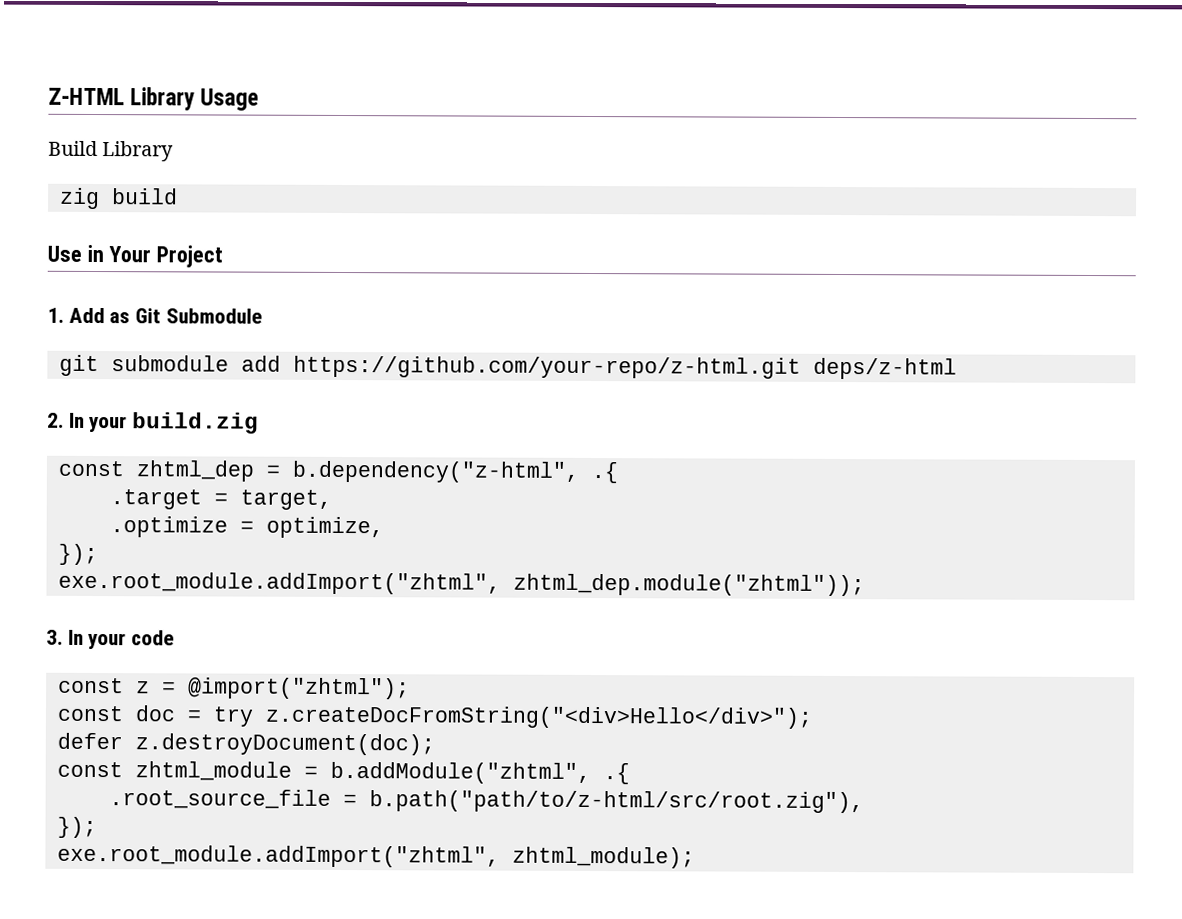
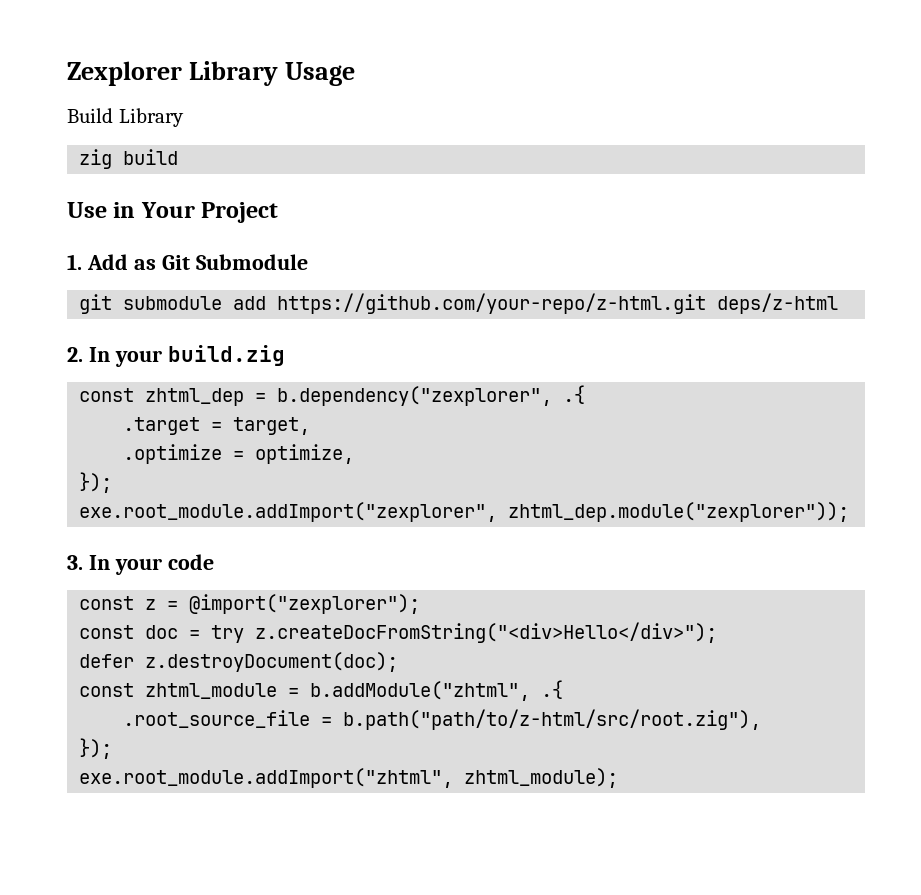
- Z-HTML Library Usage
+ Zexplorer Library Usage
- const zhtml_dep = b.dependency("z-html", .{
+ const zhtml_dep = b.dependency("zexplorer", .{
- exe.root_module.addImport("zhtml", zhtml_dep.module("zhtml"));
+ exe.root_module.addImport("zexplorer", zhtml_dep.module("zexplorer"));
- const z = @import("zhtml");
+ const z = @import("zexplorer");

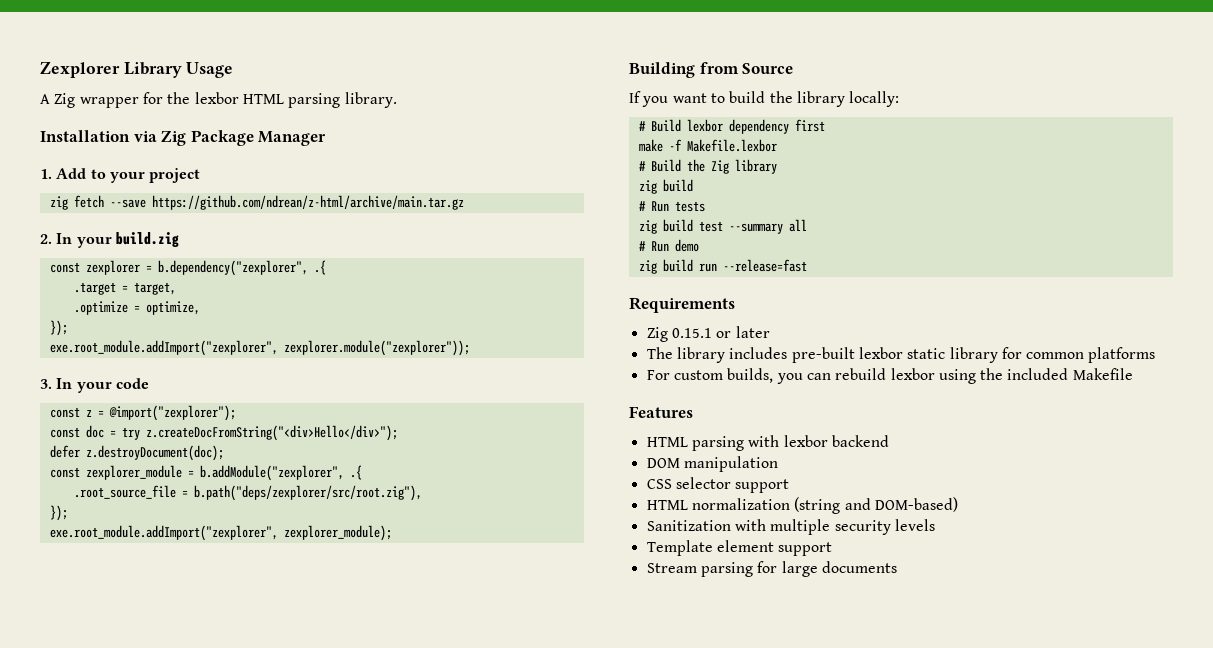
- Build Library
- zig build
- Use in Your Project
- 1. Add as Git Submodule
- git submodule add https://github.com/your-repo/z-html.git deps/z-html
+ A Zig wrapper for the lexbor HTML parsing library.
+ Installation via Zig Package Manager
+ 1. Add to your project
+ zig fetch --save https://github.com/ndrean/z-html/archive/main.tar.gz
- const zhtml_dep = b.dependency("zexplorer", .{
+ const zexplorer = b.dependency("zexplorer", .{
- exe.root_module.addImport("zexplorer", zhtml_dep.module("zexplorer"));
+ exe.root_module.addImport("zexplorer", zexplorer.module("zexplorer"));
- const zhtml_module = b.addModule("zhtml", .{
+ const zexplorer_module = b.addModule("zexplorer", .{
- .root_source_file = b.path("path/to/z-html/src/root.zig"),
+ .root_source_file = b.path("deps/zexplorer/src/root.zig"),
  });
- exe.root_module.addImport("zhtml", zhtml_module);
+ exe.root_module.addImport("zexplorer", zexplorer_module);
+ Building from Source
+ If you want to build the library locally:
+ # Build lexbor dependency first
+ make -f Makefile.lexbor
+ # Build the Zig library
+ zig build
+ # Run tests
+ zig build test --summary all
+ # Run demo
+ zig build run --release=fast
+ Requirements
+ Zig 0.15.1 or later
+ The library includes pre-built lexbor static library for common platforms
+ For custom builds, you can rebuild lexbor using the included Makefile
+ Features
+ HTML parsing with lexbor backend
+ DOM manipulation
+ CSS selector support
+ HTML normalization (string and DOM-based)
+ Sanitization with multiple security levels
+ Template element support
+ Stream parsing for large documents

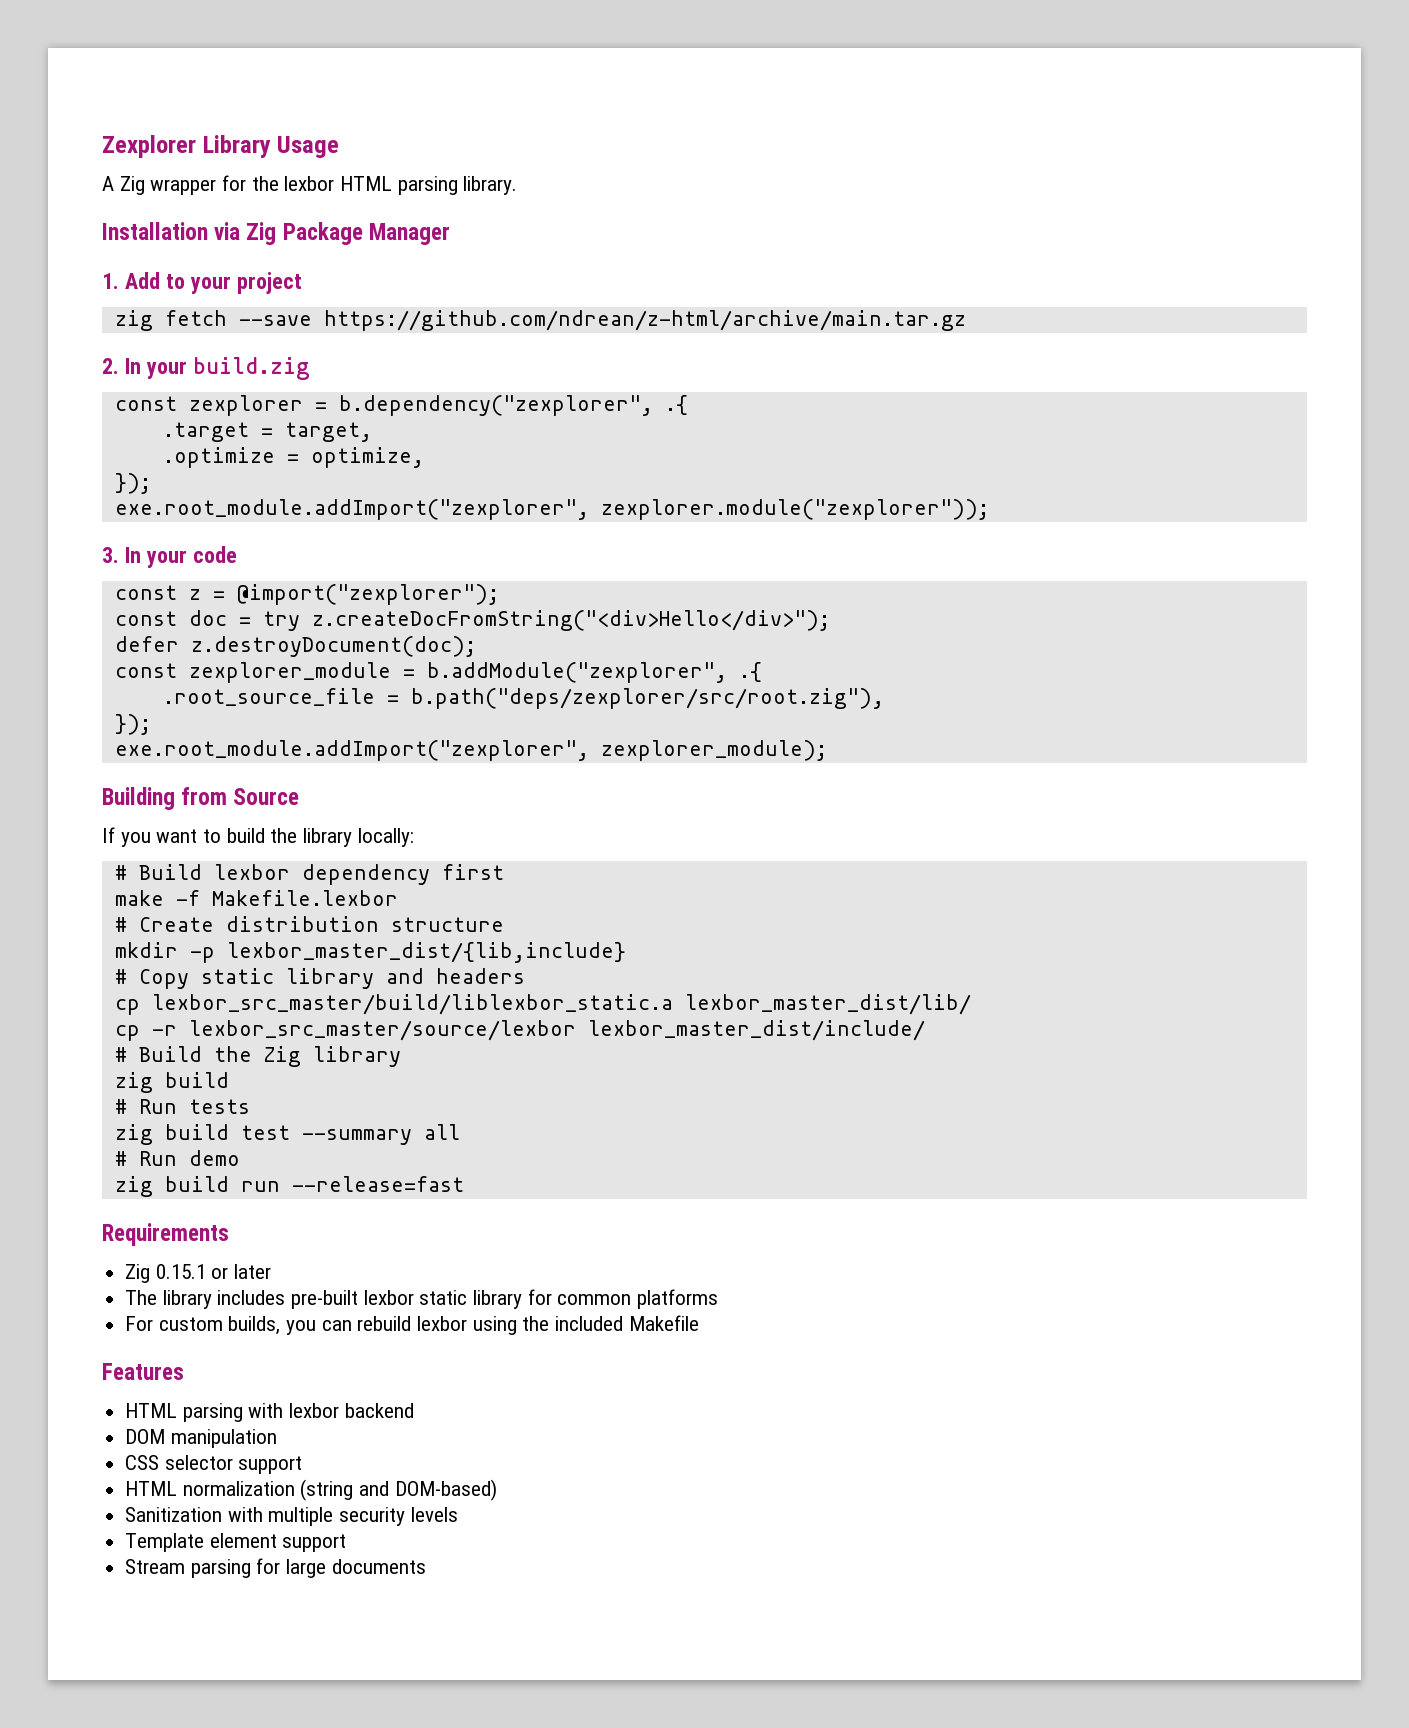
+ # Create distribution structure
+ mkdir -p lexbor_master_dist/{lib,include}
+ # Copy static library and headers
+ cp lexbor_src_master/build/liblexbor_static.a lexbor_master_dist/lib/
+ cp -r lexbor_src_master/source/lexbor lexbor_master_dist/include/

